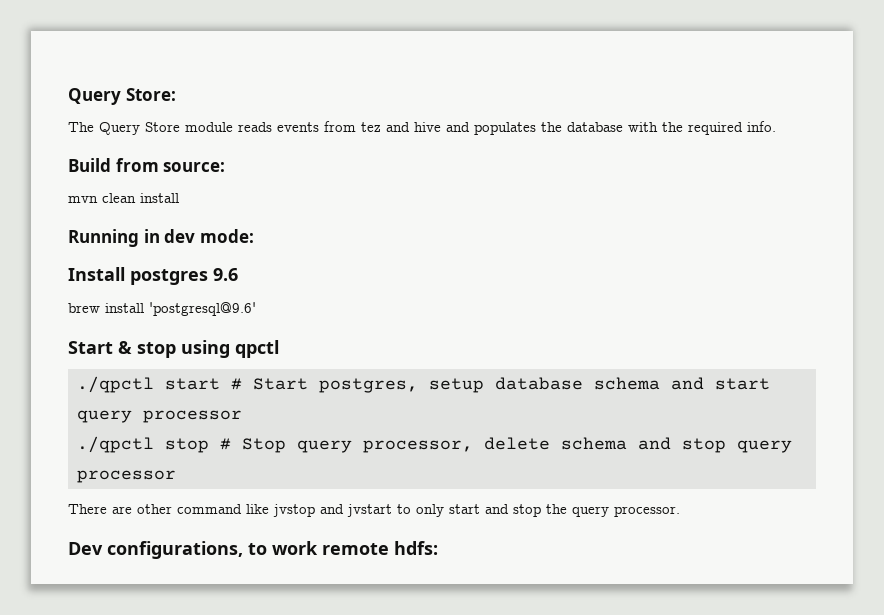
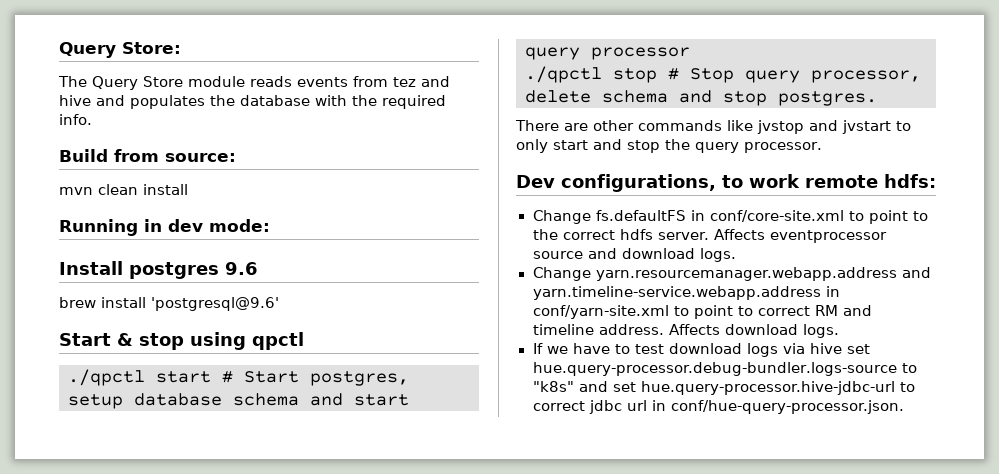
- ./qpctl stop # Stop query processor, delete schema and stop query processor
+ ./qpctl stop # Stop query processor, delete schema and stop postgres.
- There are other command like jvstop and jvstart to only start and stop the query processor.
+ There are other commands like jvstop and jvstart to only start and stop the query processor.
+ Change fs.defaultFS in conf/core-site.xml to point to the correct hdfs server. Affects eventprocessor source and download logs.
+ Change yarn.resourcemanager.webapp.address and yarn.timeline-service.webapp.address in conf/yarn-site.xml to point to correct RM and timeline address. Affects download logs.
+ If we have to test download logs via hive set hue.query-processor.debug-bundler.logs-source to "k8s" and set hue.query-processor.hive-jdbc-url to correct jdbc url in conf/hue-query-processor.json.

